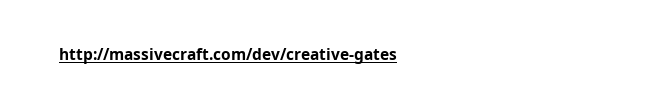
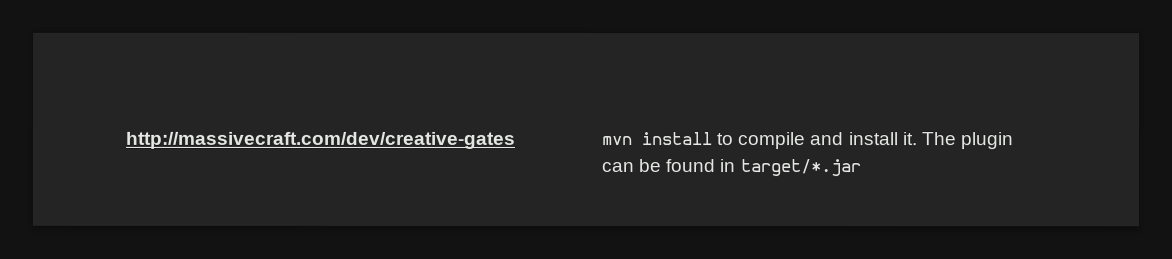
+ mvn install to compile and install it. The plugin can be found in target/*.jar

